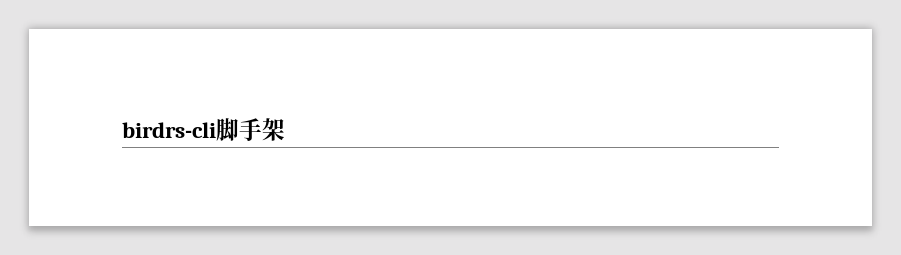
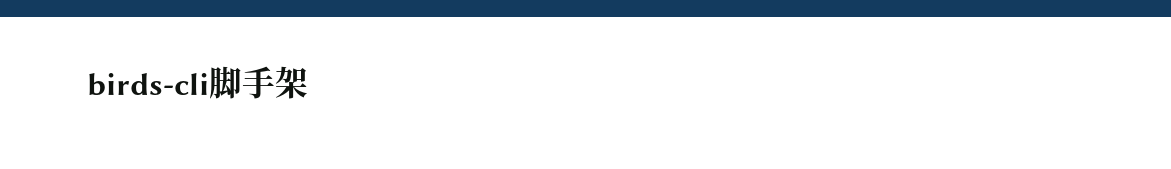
- birdrs-cli脚手架
+ birds-cli脚手架

